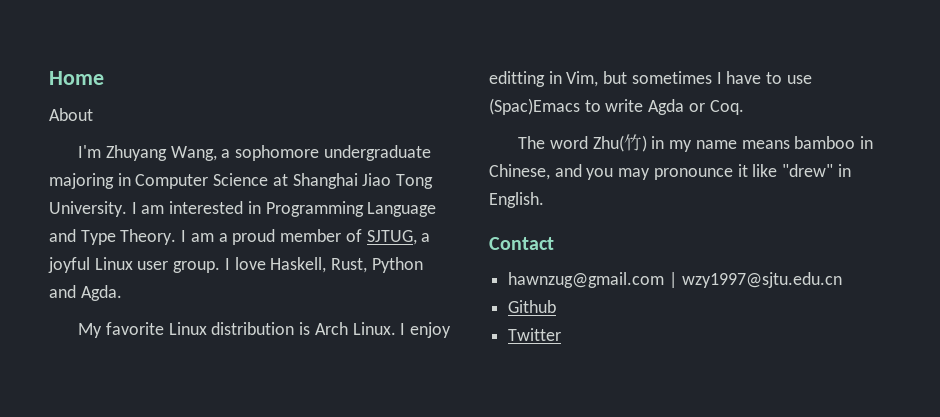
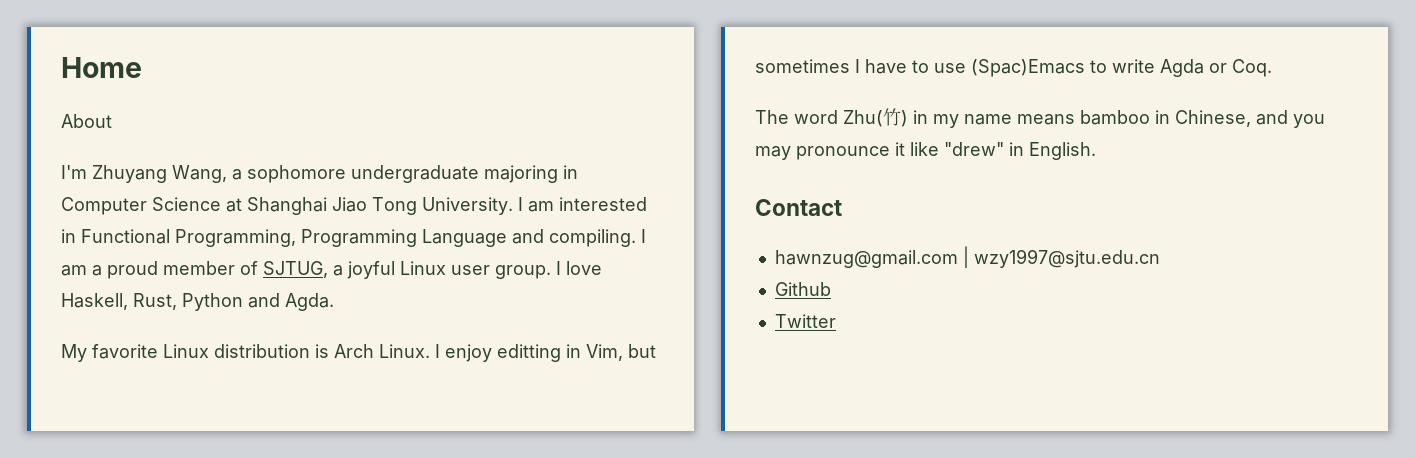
- I am interested in Programming Language and Type Theory.
+ I am interested in Functional Programming, Programming Language and compiling.

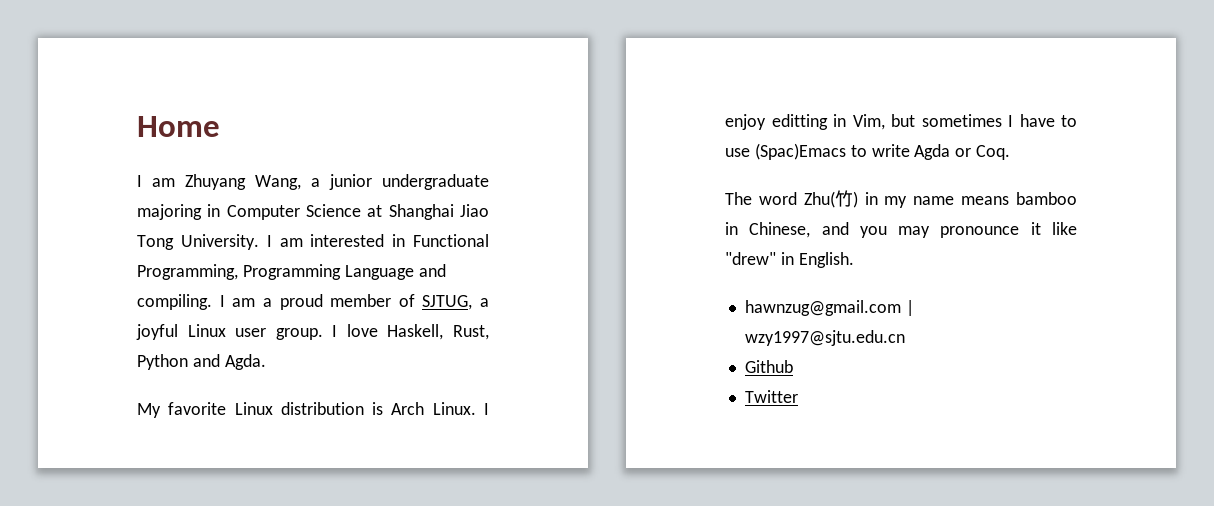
- About
- I'm Zhuyang Wang, a sophomore undergraduate majoring in Computer Science at Shanghai Jiao Tong University.
+ I am Zhuyang Wang, a junior undergraduate majoring in Computer Science at Shanghai Jiao Tong University.
- Contact

